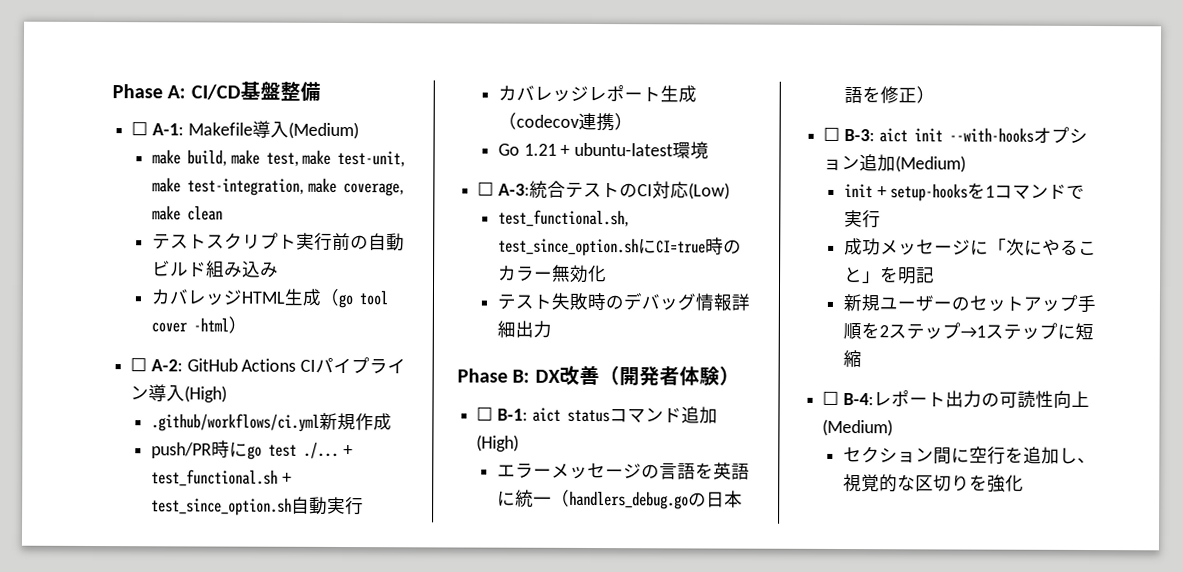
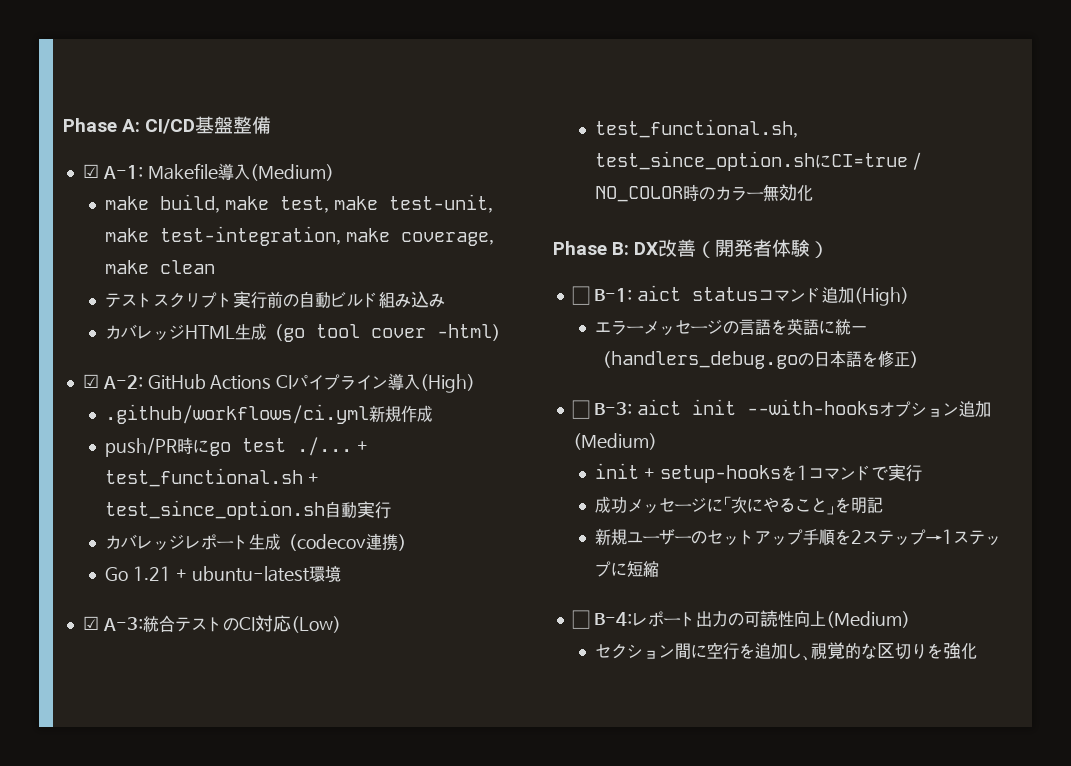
- ☐ A-1: Makefile導入(Medium)
+ ☑ A-1: Makefile導入(Medium)
- ☐ A-2: GitHub Actions CIパイプライン導入(High)
+ ☑ A-2: GitHub Actions CIパイプライン導入(High)
- ☐ A-3:統合テストのCI対応(Low)
+ ☑ A-3:統合テストのCI対応(Low)
- test_functional.sh, test_since_option.shにCI=true時のカラー無効化
+ test_functional.sh, test_since_option.shにCI=true / NO_COLOR時のカラー無効化
- テスト失敗時のデバッグ情報詳細出力

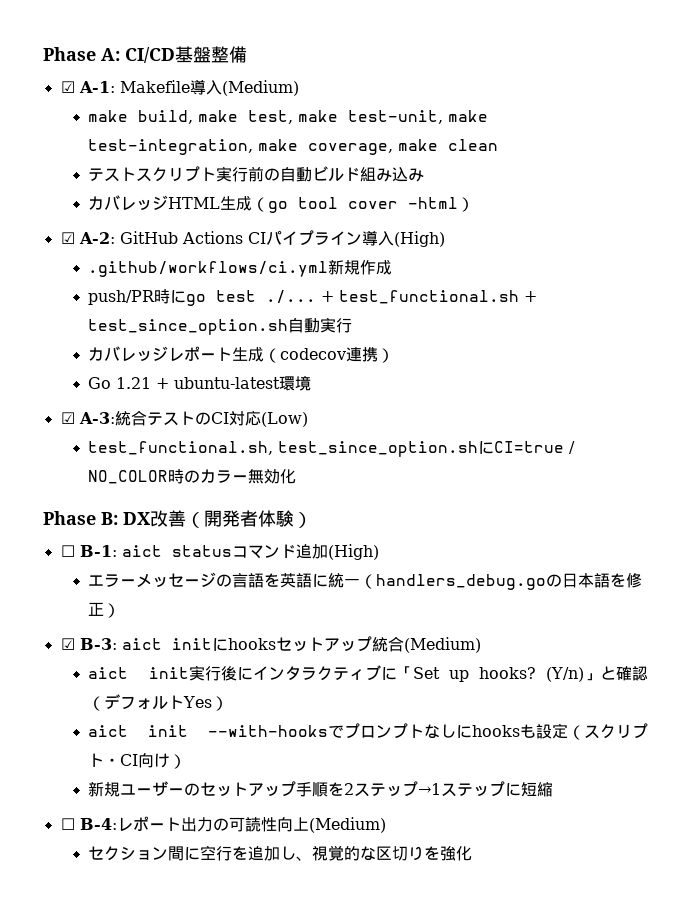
- ☐ B-3: aict init --with-hooksオプション追加(Medium)
- init + setup-hooksを1コマンドで実行
- 成功メッセージに「次にやること」を明記
+ ☑ B-3: aict initにhooksセットアップ統合(Medium)
+ aict init実行後にインタラクティブに「Set up hooks? (Y/n)」と確認（デフォルトYes）
+ aict init --with-hooksでプロンプトなしにhooksも設定（スクリプト・CI向け）

